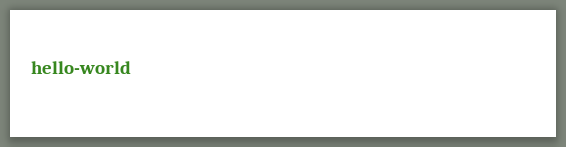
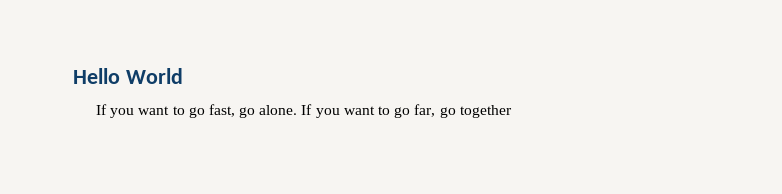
- hello-world
+ Hello World
+ If you want to go fast, go alone. If you want to go far, go together

